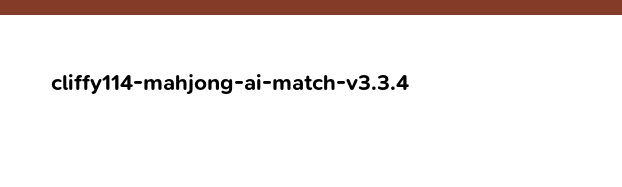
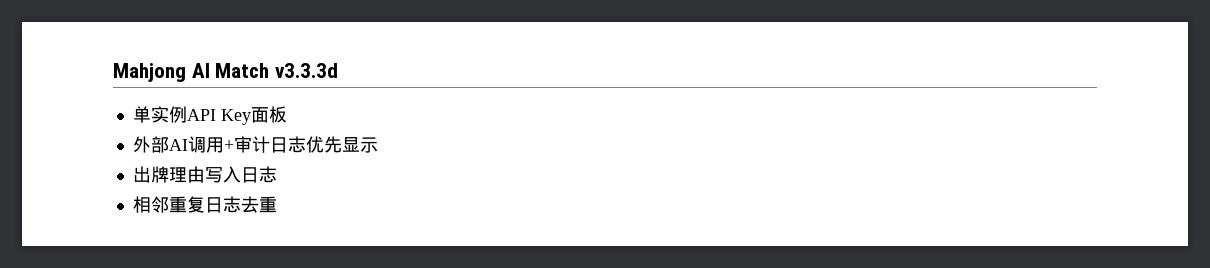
- cliffy114-mahjong-ai-match-v3.3.4
+ Mahjong AI Match v3.3.3d
+ 单实例API Key面板
+ 外部AI调用+审计日志优先显示
+ 出牌理由写入日志
+ 相邻重复日志去重

